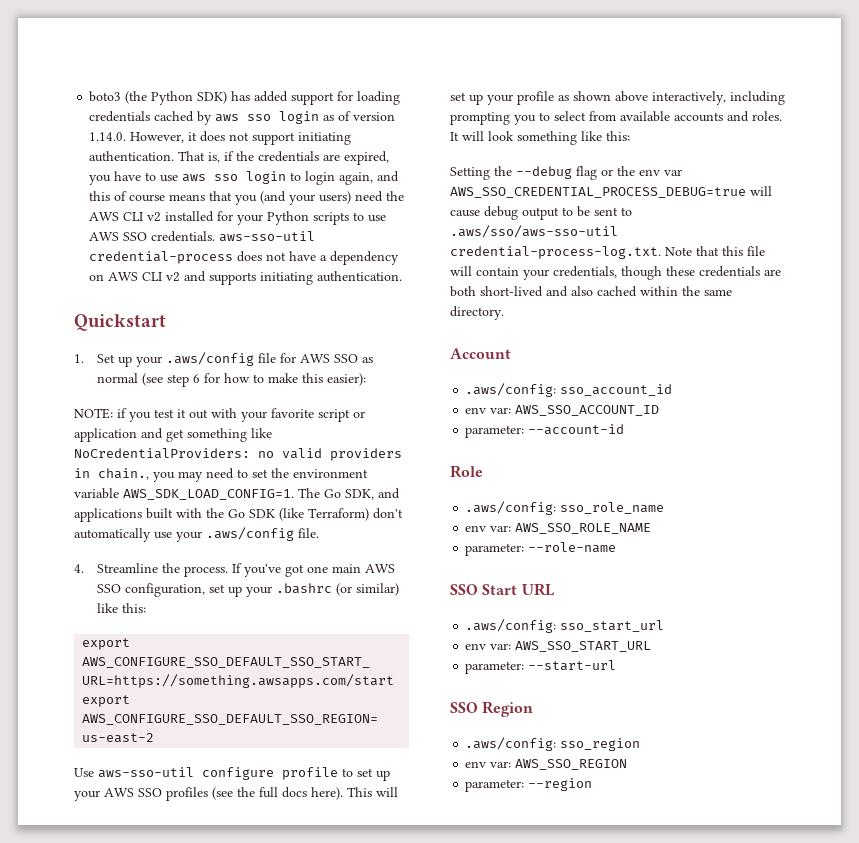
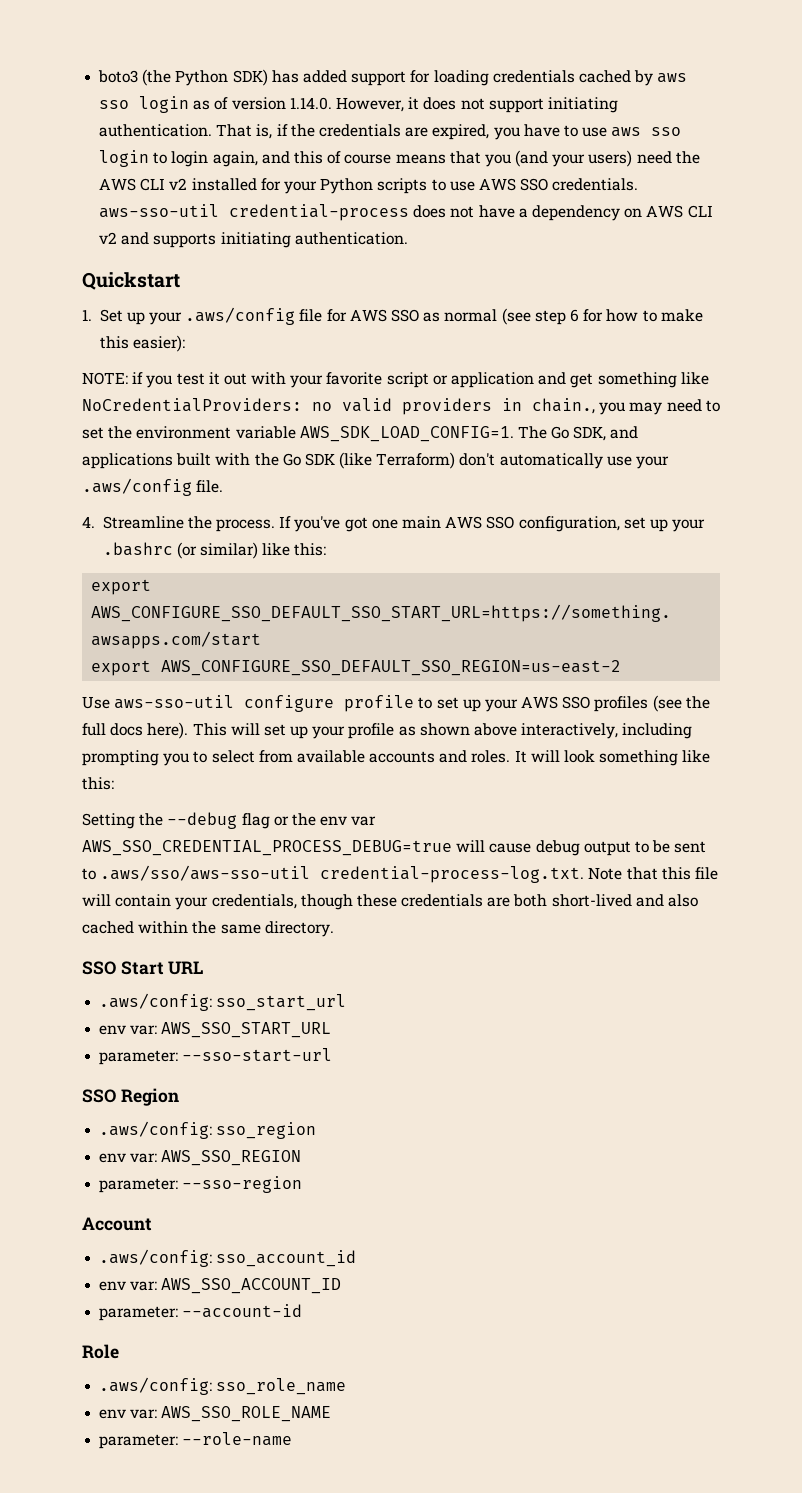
+ SSO Start URL
+ .aws/config: sso_start_url
+ env var: AWS_SSO_START_URL
+ parameter: --sso-start-url
+ SSO Region
+ .aws/config: sso_region
+ env var: AWS_SSO_REGION
+ parameter: --sso-region
- SSO Start URL
- .aws/config: sso_start_url
- env var: AWS_SSO_START_URL
- parameter: --start-url
- SSO Region
- .aws/config: sso_region
- env var: AWS_SSO_REGION
- parameter: --region

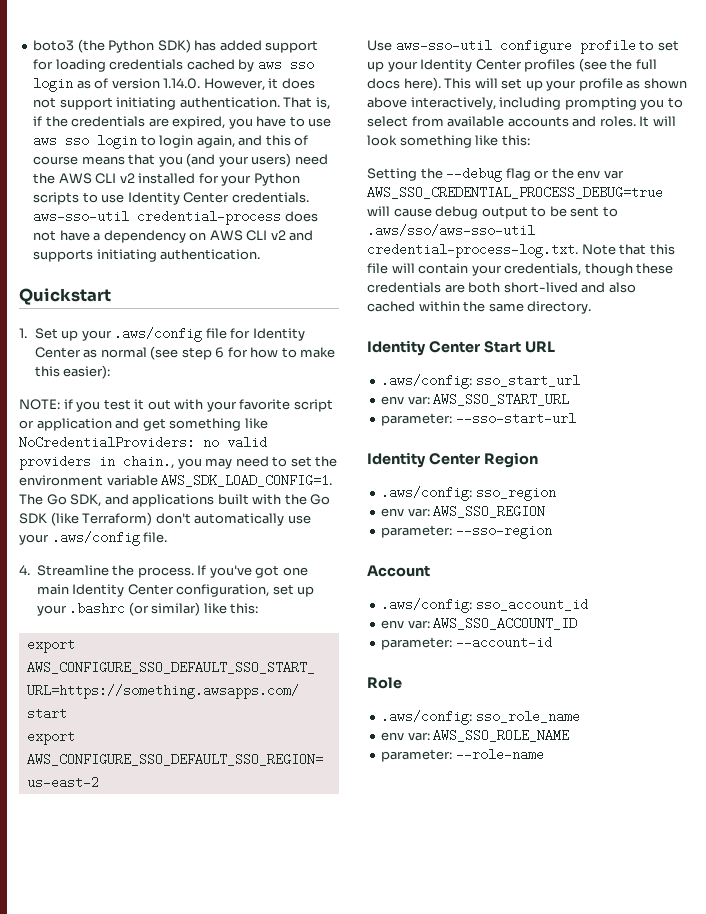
- That is, if the credentials are expired, you have to use aws sso login to login again, and this of course means that you (and your users) need the AWS CLI v2 installed for your Python scripts to use AWS SSO credentials. aws-sso-util credential-process does not have a dependency on AWS CLI v2 and supports initiating authentication.
+ That is, if the credentials are expired, you have to use aws sso login to login again, and this of course means that you (and your users) need the AWS CLI v2 installed for your Python scripts to use Identity Center credentials. aws-sso-util credential-process does not have a dependency on AWS CLI v2 and supports initiating authentication.
- 1. Set up your .aws/config file for AWS SSO as normal (see step 6 for how to make this easier):
+ 1. Set up your .aws/config file for Identity Center as normal (see step 6 for how to make this easier):
- If you've got one main AWS SSO configuration, set up your .bashrc (or similar) like this:
+ If you've got one main Identity Center configuration, set up your .bashrc (or similar) like this:
- Use aws-sso-util configure profile to set up your AWS SSO profiles (see the full docs here).
+ Use aws-sso-util configure profile to set up your Identity Center profiles (see the full docs here).
- SSO Start URL
+ Identity Center Start URL
- SSO Region
+ Identity Center Region

